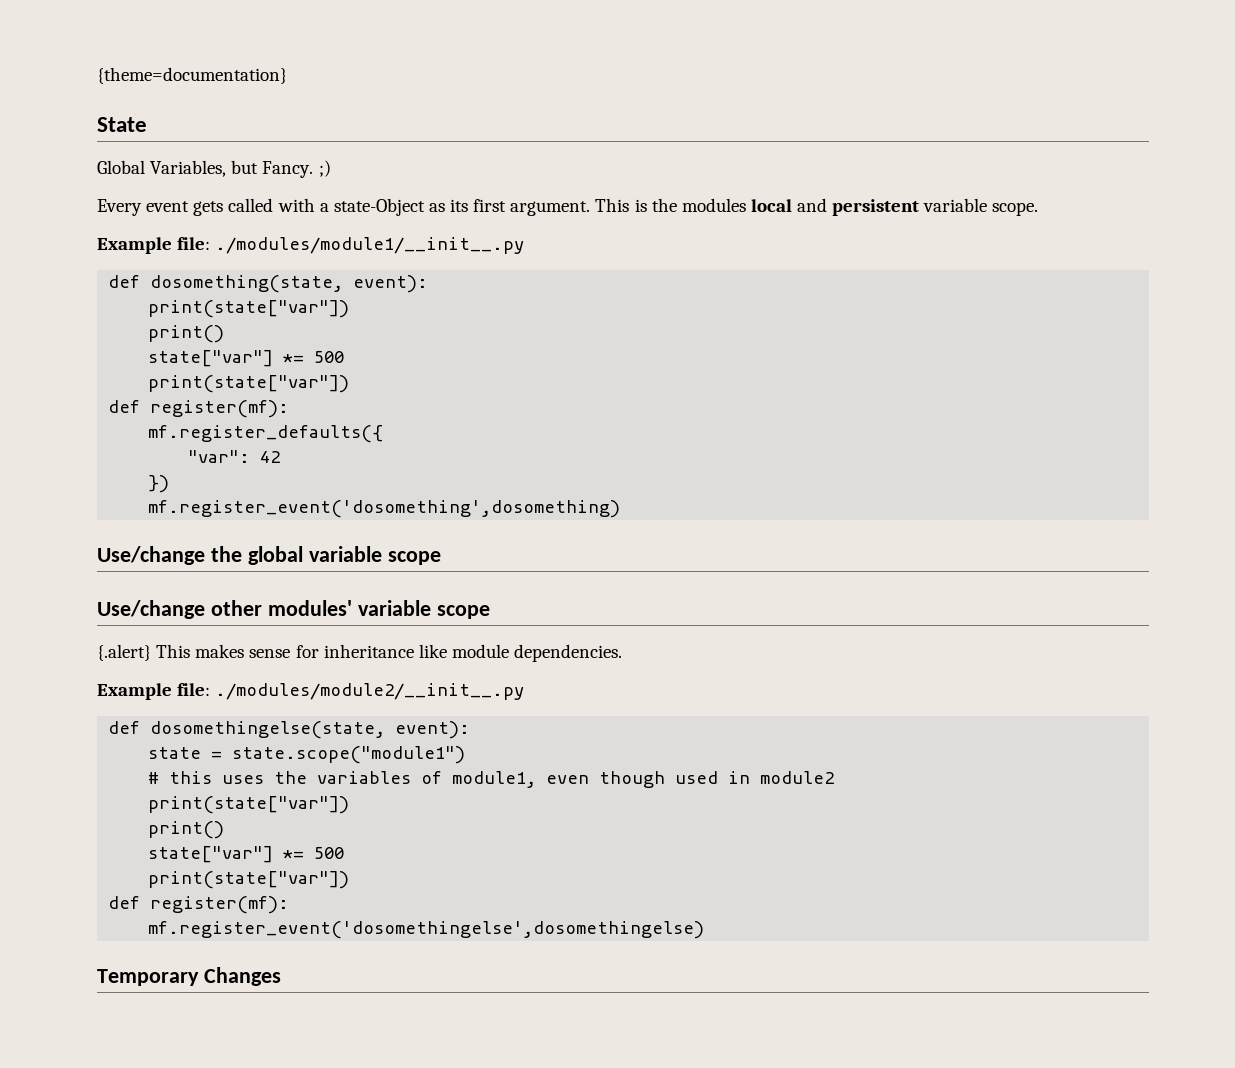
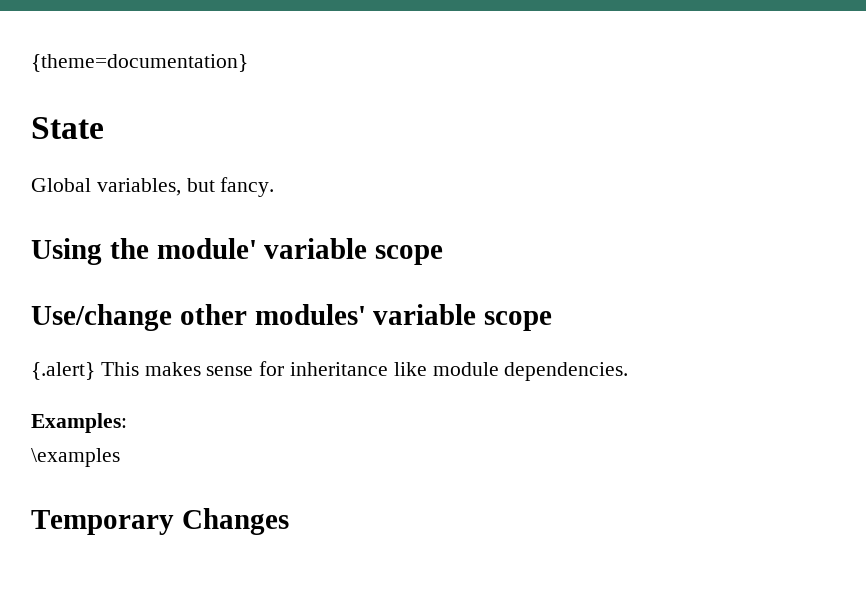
- Global Variables, but Fancy. ;)
- Every event gets called with a state-Object as its first argument. This is the modules local and persistent variable scope.
- Example file: ./modules/module1/__init__.py
- def dosomething(state, event):
- print(state["var"])
- print()
- state["var"] *= 500
- print(state["var"])
- def register(mf):
- mf.register_defaults({
- "var": 42
- })
- mf.register_event('dosomething',dosomething)
- Use/change the global variable scope
+ Global variables, but fancy.
+ Using the module' variable scope
- Example file: ./modules/module2/__init__.py
- def dosomethingelse(state, event):
- state = state.scope("module1")
- # this uses the variables of module1, even though used in module2
- print(state["var"])
- print()
- state["var"] *= 500
- print(state["var"])
- def register(mf):
- mf.register_event('dosomethingelse',dosomethingelse)
+ Examples:
+ \examples

